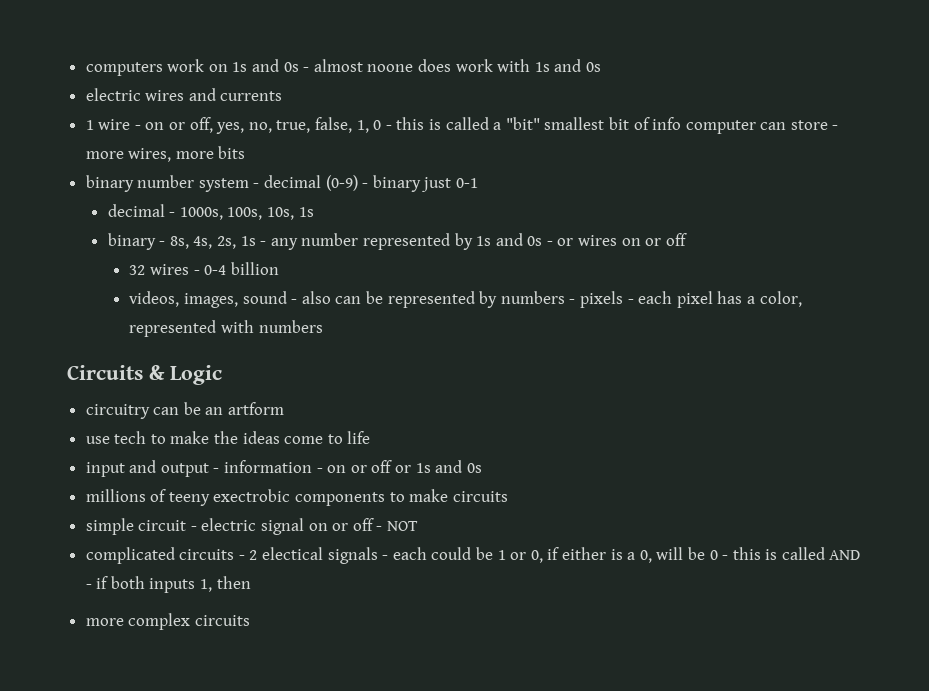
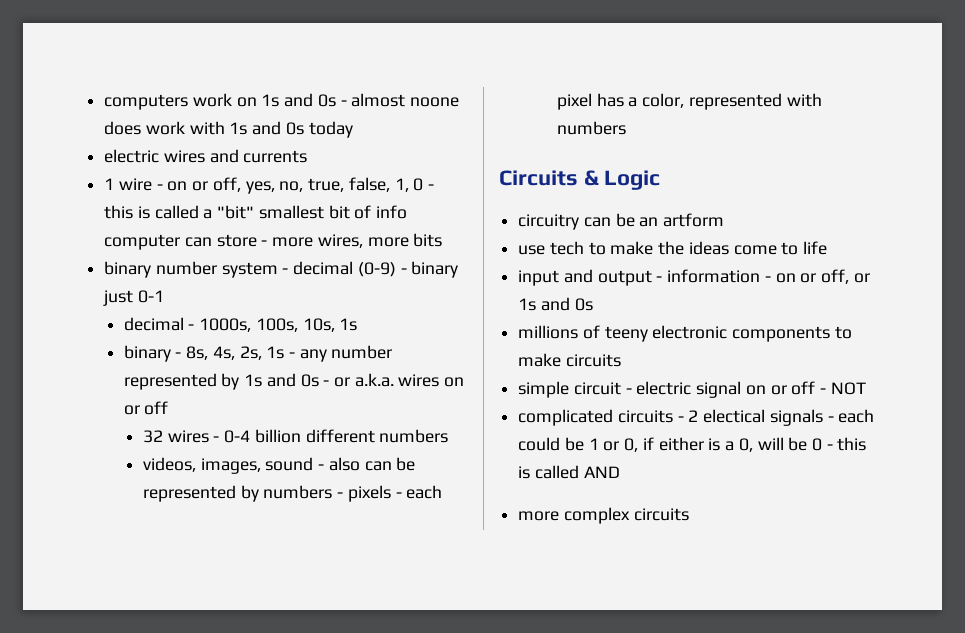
- computers work on 1s and 0s - almost noone does work with 1s and 0s
+ computers work on 1s and 0s - almost noone does work with 1s and 0s today
- binary - 8s, 4s, 2s, 1s - any number represented by 1s and 0s - or wires on or off
+ binary - 8s, 4s, 2s, 1s - any number represented by 1s and 0s - or a.k.a. wires on or off
- 32 wires - 0-4 billion
+ 32 wires - 0-4 billion different numbers
- input and output - information - on or off or 1s and 0s
+ input and output - information - on or off, or 1s and 0s
- millions of teeny exectrobic components to make circuits
+ millions of teeny electronic components to make circuits
- complicated circuits - 2 electical signals - each could be 1 or 0, if either is a 0, will be 0 - this is called AND - if both inputs 1, then
+ complicated circuits - 2 electical signals - each could be 1 or 0, if either is a 0, will be 0 - this is called AND

